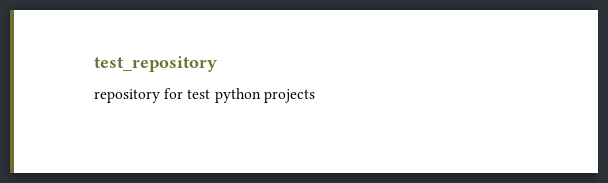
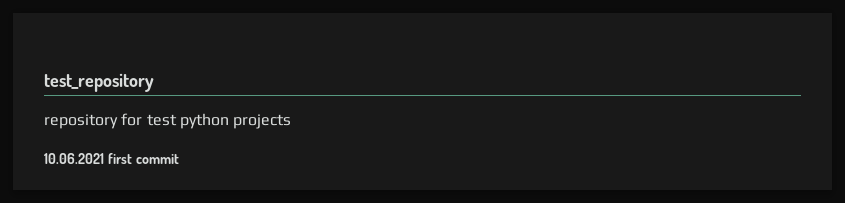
+ 10.06.2021 first commit

